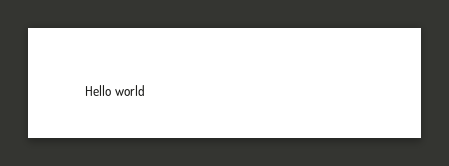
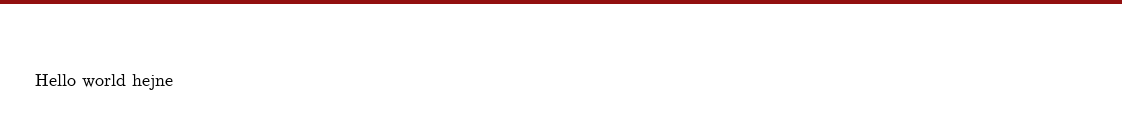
- Hello world
+ Hello world hejne

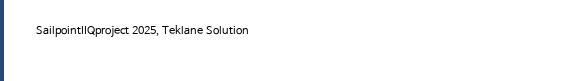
- Hello world hejne
+ SailpointIIQproject 2025, Teklane Solution

